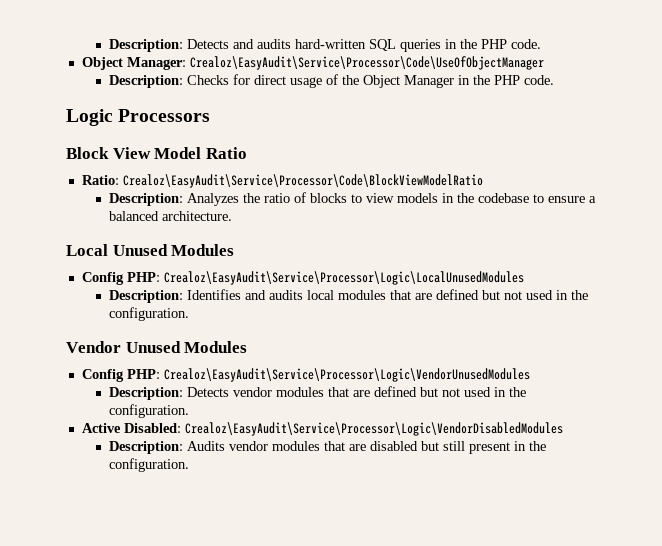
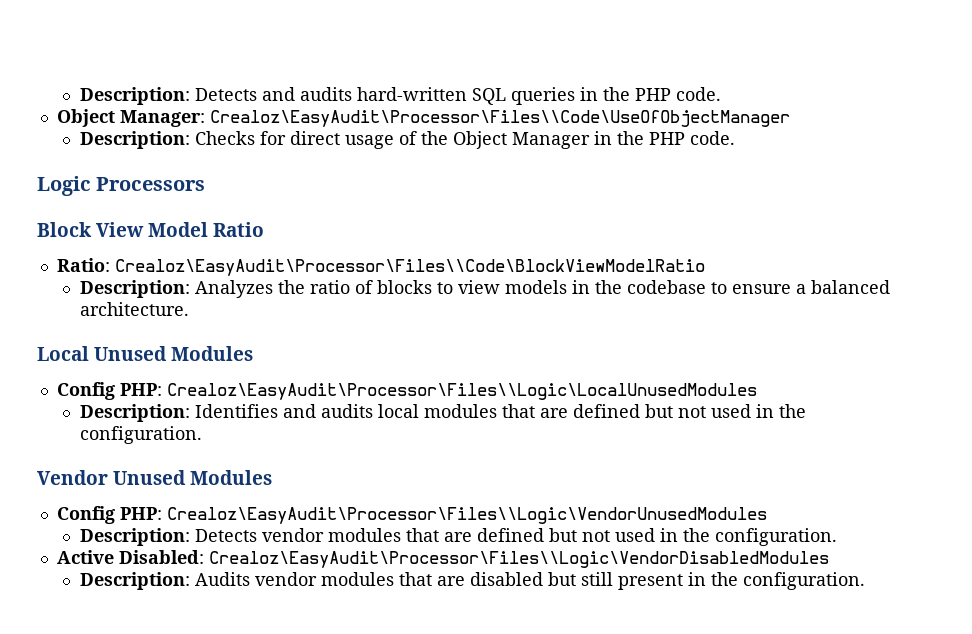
- Object Manager: Crealoz\EasyAudit\Service\Processor\Code\UseOfObjectManager
+ Object Manager: Crealoz\EasyAudit\Processor\Files\\Code\UseOfObjectManager
- Ratio: Crealoz\EasyAudit\Service\Processor\Code\BlockViewModelRatio
+ Ratio: Crealoz\EasyAudit\Processor\Files\\Code\BlockViewModelRatio
- Config PHP: Crealoz\EasyAudit\Service\Processor\Logic\LocalUnusedModules
+ Config PHP: Crealoz\EasyAudit\Processor\Files\\Logic\LocalUnusedModules
- Config PHP: Crealoz\EasyAudit\Service\Processor\Logic\VendorUnusedModules
+ Config PHP: Crealoz\EasyAudit\Processor\Files\\Logic\VendorUnusedModules
- Active Disabled: Crealoz\EasyAudit\Service\Processor\Logic\VendorDisabledModules
+ Active Disabled: Crealoz\EasyAudit\Processor\Files\\Logic\VendorDisabledModules

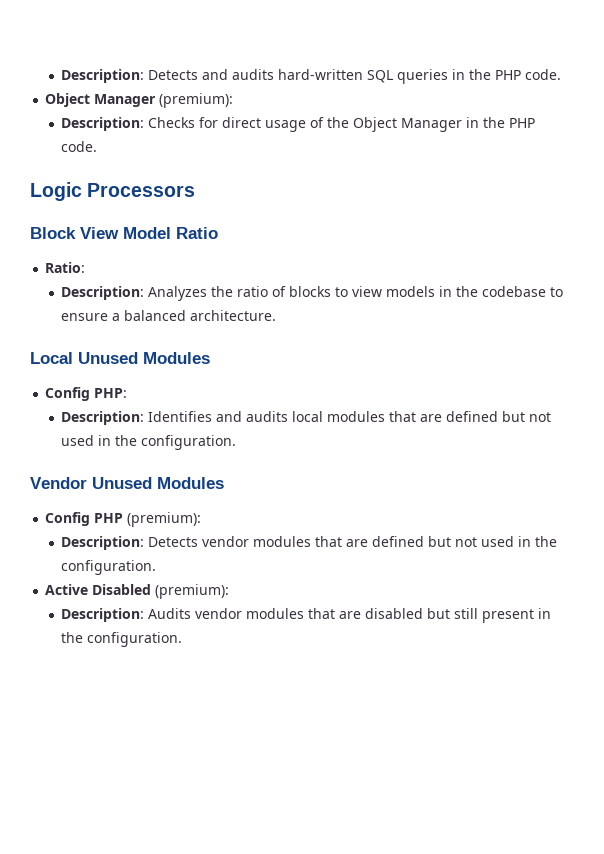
- Object Manager: Crealoz\EasyAudit\Processor\Files\\Code\UseOfObjectManager
+ Object Manager (premium):
- Ratio: Crealoz\EasyAudit\Processor\Files\\Code\BlockViewModelRatio
+ Ratio:
- Config PHP: Crealoz\EasyAudit\Processor\Files\\Logic\LocalUnusedModules
+ Config PHP:
- Config PHP: Crealoz\EasyAudit\Processor\Files\\Logic\VendorUnusedModules
+ Config PHP (premium):
- Active Disabled: Crealoz\EasyAudit\Processor\Files\\Logic\VendorDisabledModules
+ Active Disabled (premium):

